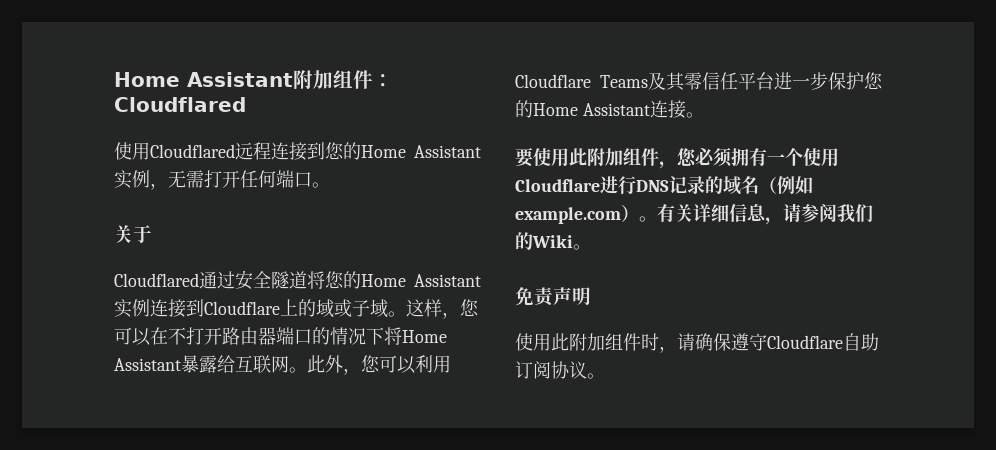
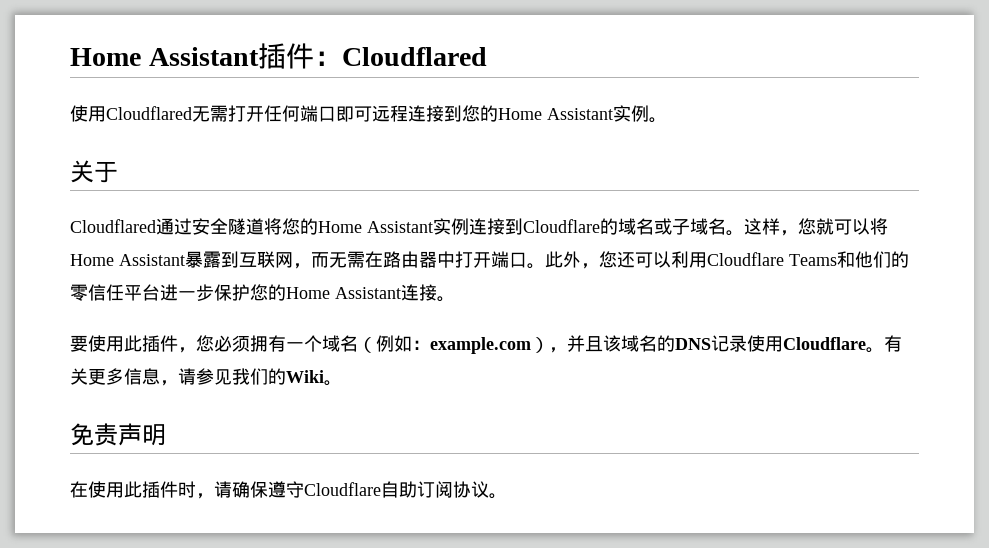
- Home Assistant附加组件：Cloudflared
+ Home Assistant插件：Cloudflared
- 使用Cloudflared远程连接到您的Home Assistant实例，无需打开任何端口。
+ 使用Cloudflared无需打开任何端口即可远程连接到您的Home Assistant实例。
- Cloudflared通过安全隧道将您的Home Assistant实例连接到Cloudflare上的域或子域。这样，您可以在不打开路由器端口的情况下将Home Assistant暴露给互联网。
+ Cloudflared通过安全隧道将您的Home Assistant实例连接到Cloudflare的域名或子域名。这样，您就可以将Home Assistant暴露到互联网，而无需在路由器中打开端口。
- 此外，您可以利用Cloudflare Teams及其零信任平台进一步保护您的Home Assistant连接。
+ 此外，您还可以利用Cloudflare Teams和他们的零信任平台进一步保护您的Home Assistant连接。
- 要使用此附加组件，您必须拥有一个使用Cloudflare进行DNS记录的域名（例如example.com）。有关详细信息，请参阅我们的Wiki。
+ 要使用此插件，您必须拥有一个域名（例如：example.com），并且该域名的DNS记录使用Cloudflare。有关更多信息，请参见我们的Wiki。
- 使用此附加组件时，请确保遵守Cloudflare自助订阅协议。
+ 在使用此插件时，请确保遵守Cloudflare自助订阅协议。

